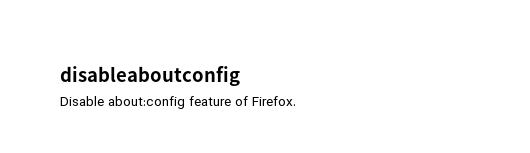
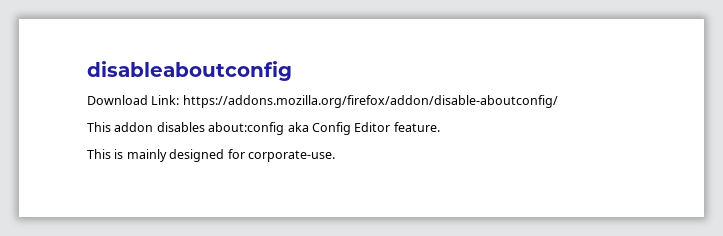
- Disable about:config feature of Firefox.
+ Download Link: https://addons.mozilla.org/firefox/addon/disable-aboutconfig/
+ This addon disables about:config aka Config Editor feature.
+ This is mainly designed for corporate-use.

